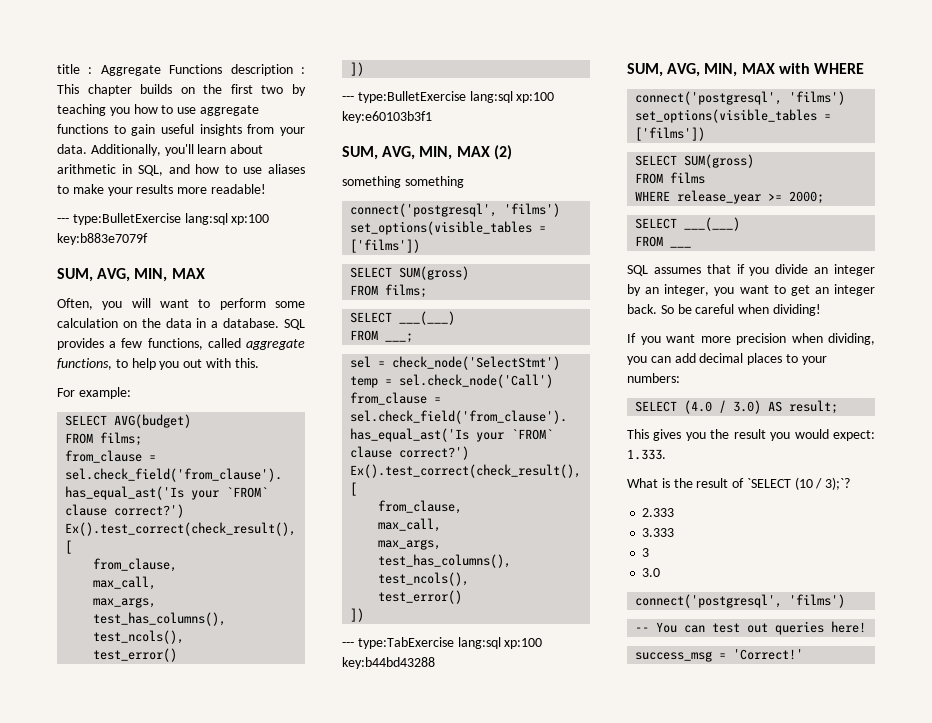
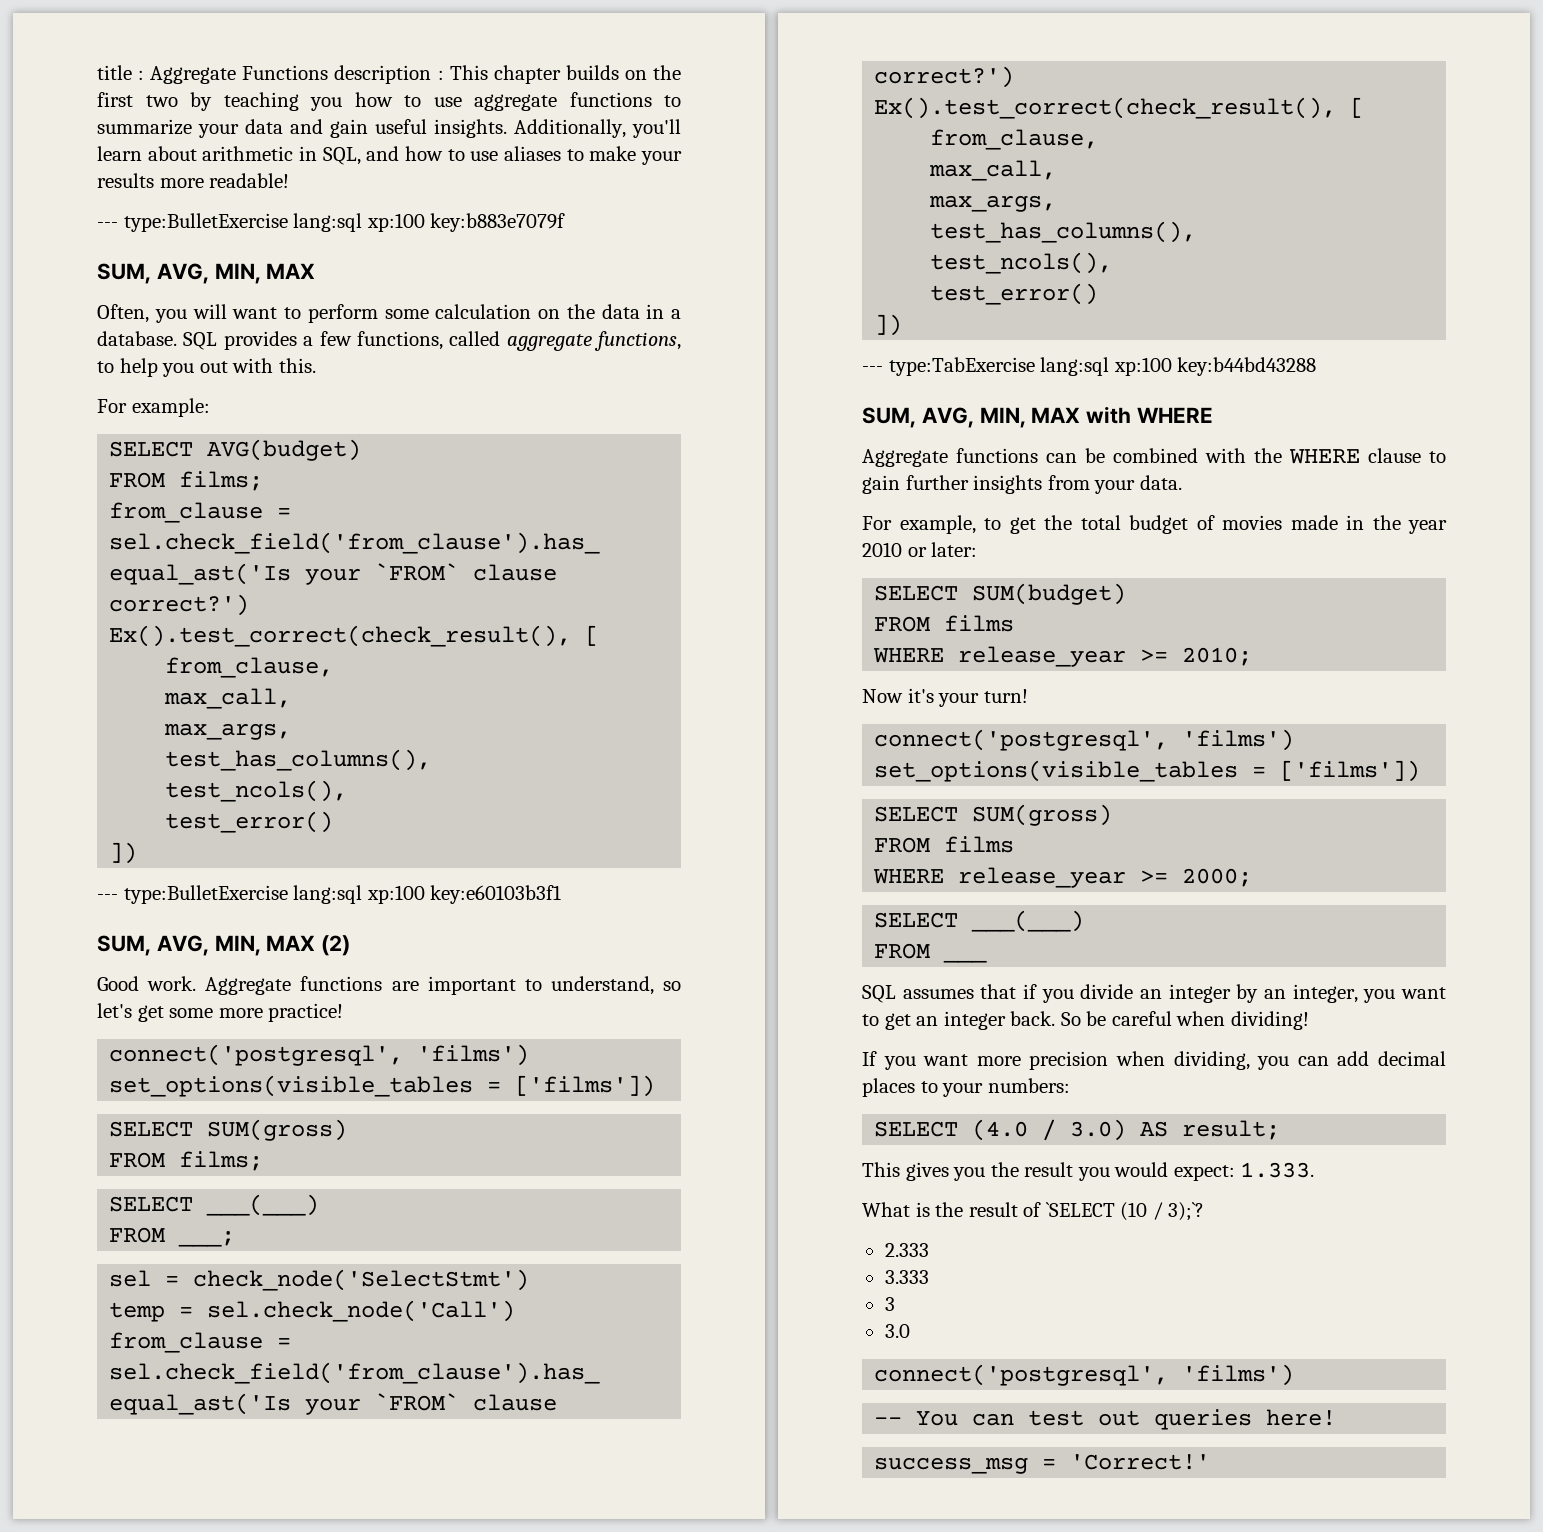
- title : Aggregate Functions description : This chapter builds on the first two by teaching you how to use aggregate functions to gain useful insights from your data.
+ title : Aggregate Functions description : This chapter builds on the first two by teaching you how to use aggregate functions to summarize your data and gain useful insights.
- something something
+ Good work. Aggregate functions are important to understand, so let's get some more practice!
+ Aggregate functions can be combined with the WHERE clause to gain further insights from your data.
+ For example, to get the total budget of movies made in the year 2010 or later:
+ SELECT SUM(budget)
+ FROM films
+ WHERE release_year >= 2010;
+ Now it's your turn!

